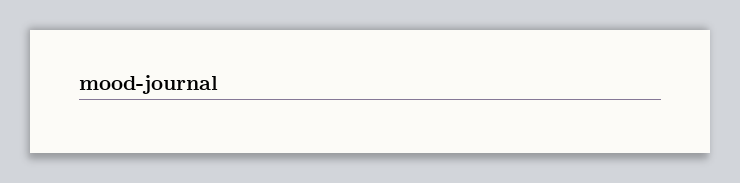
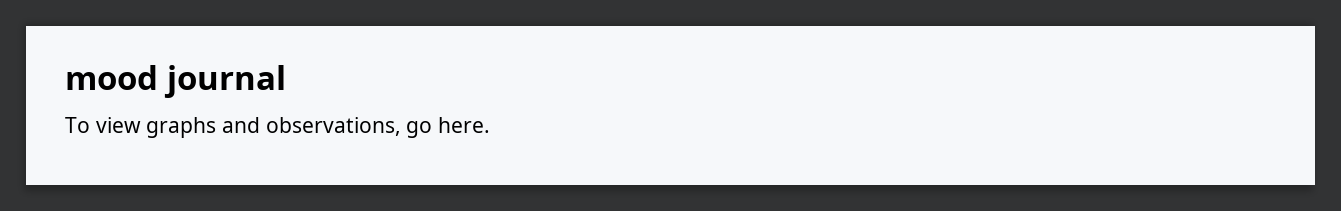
- mood-journal
+ mood journal
+ To view graphs and observations, go here.

